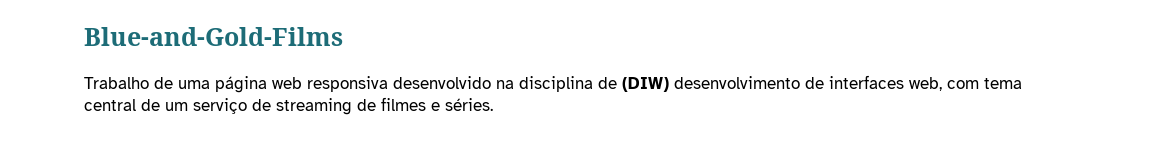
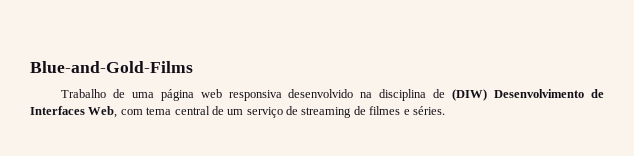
- Trabalho de uma página web responsiva desenvolvido na disciplina de (DIW) desenvolvimento de interfaces web, com tema central de um serviço de streaming de filmes e séries.
+ Trabalho de uma página web responsiva desenvolvido na disciplina de (DIW) Desenvolvimento de Interfaces Web, com tema central de um serviço de streaming de filmes e séries.

